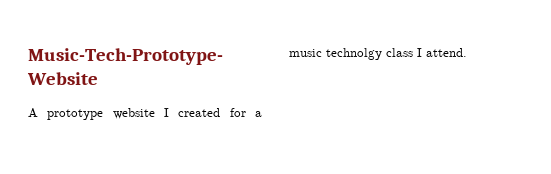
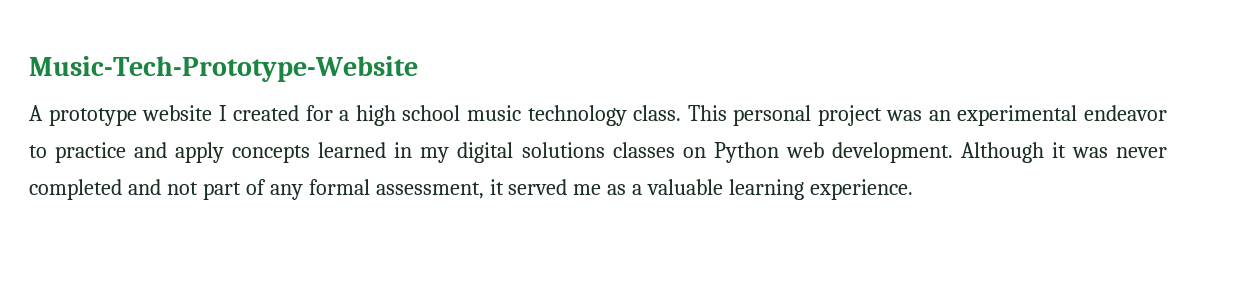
- A prototype website I created for a music technolgy class I attend.
+ A prototype website I created for a high school music technology class. This personal project was an experimental endeavor to practice and apply concepts learned in my digital solutions classes on Python web development. Although it was never completed and not part of any formal assessment, it served me as a valuable learning experience.

